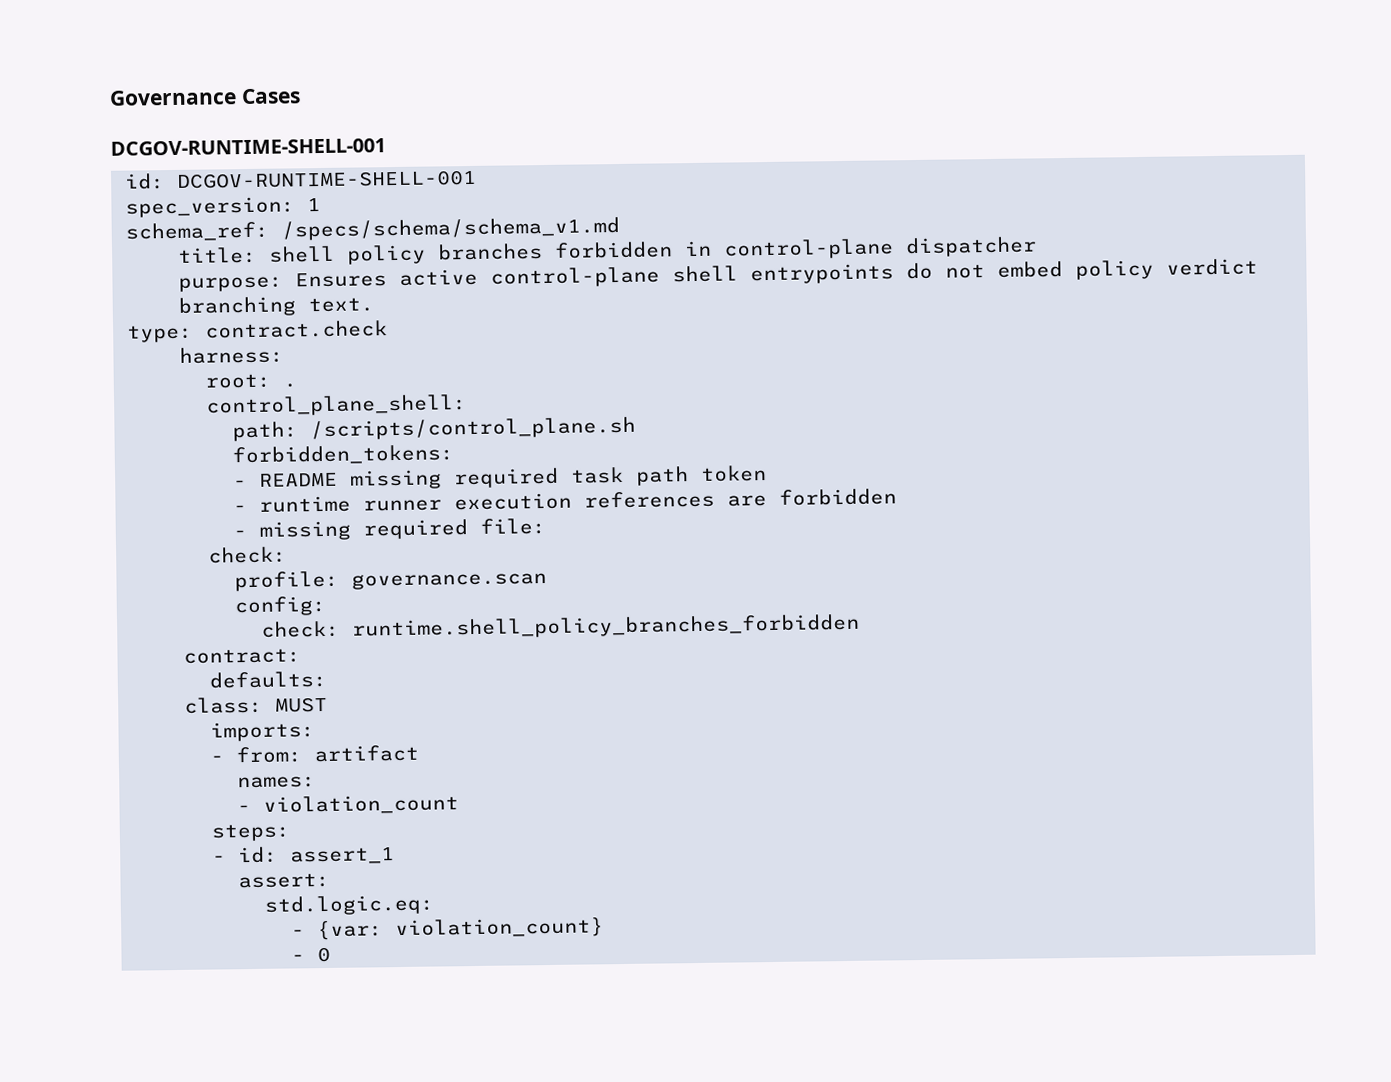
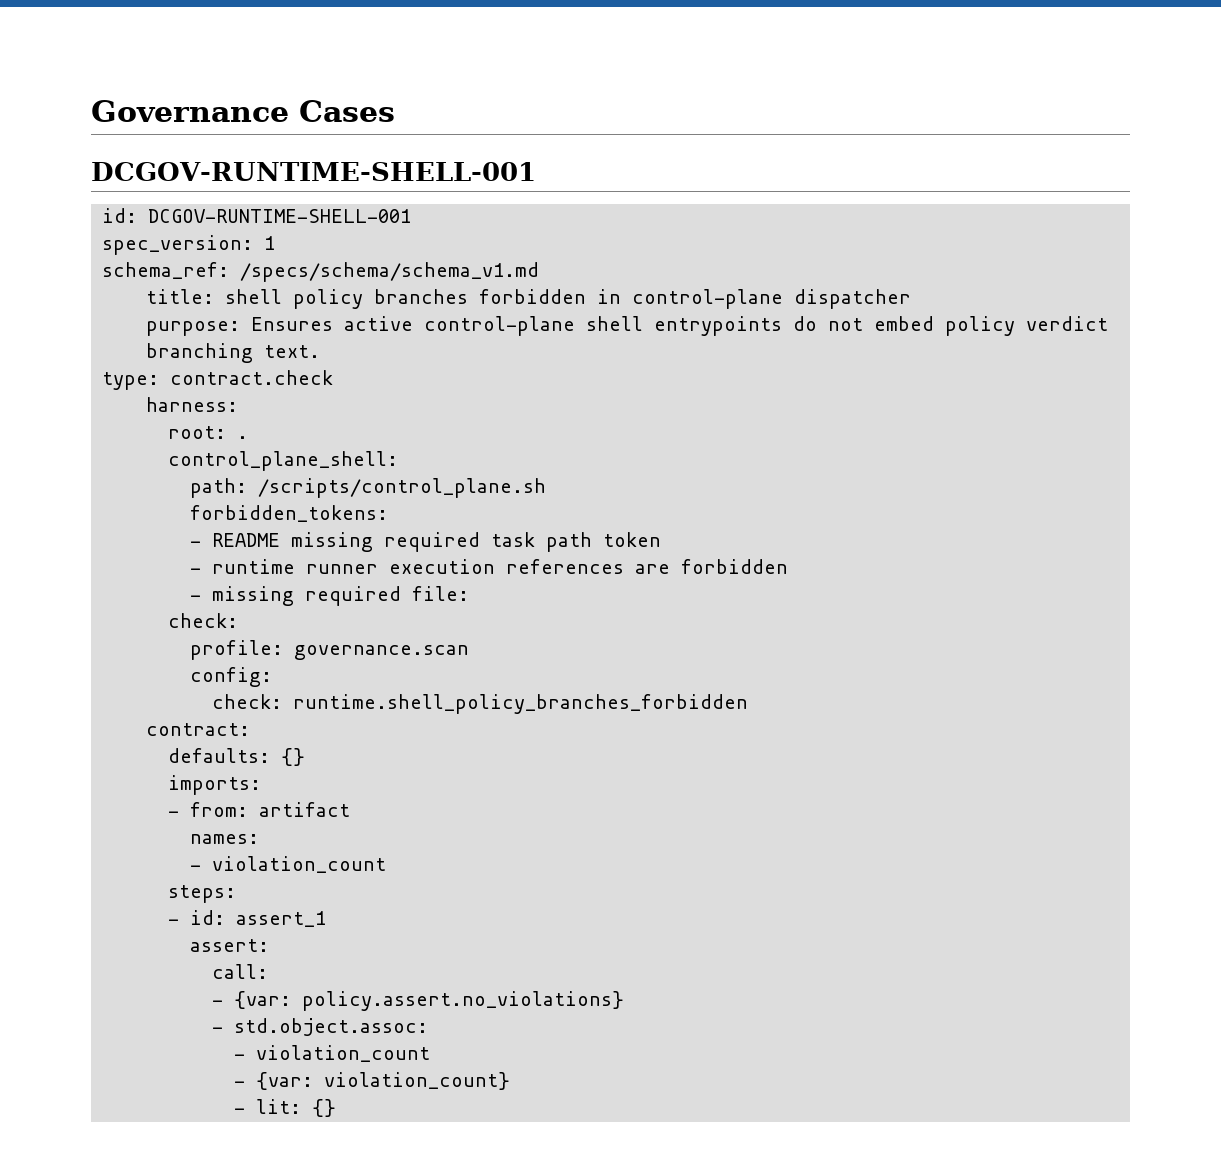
- defaults:
- class: MUST
+ defaults: {}
- std.logic.eq:
+ call:
+ - {var: policy.assert.no_violations}
+ - std.object.assoc:
+ - violation_count
- - 0
+ - lit: {}

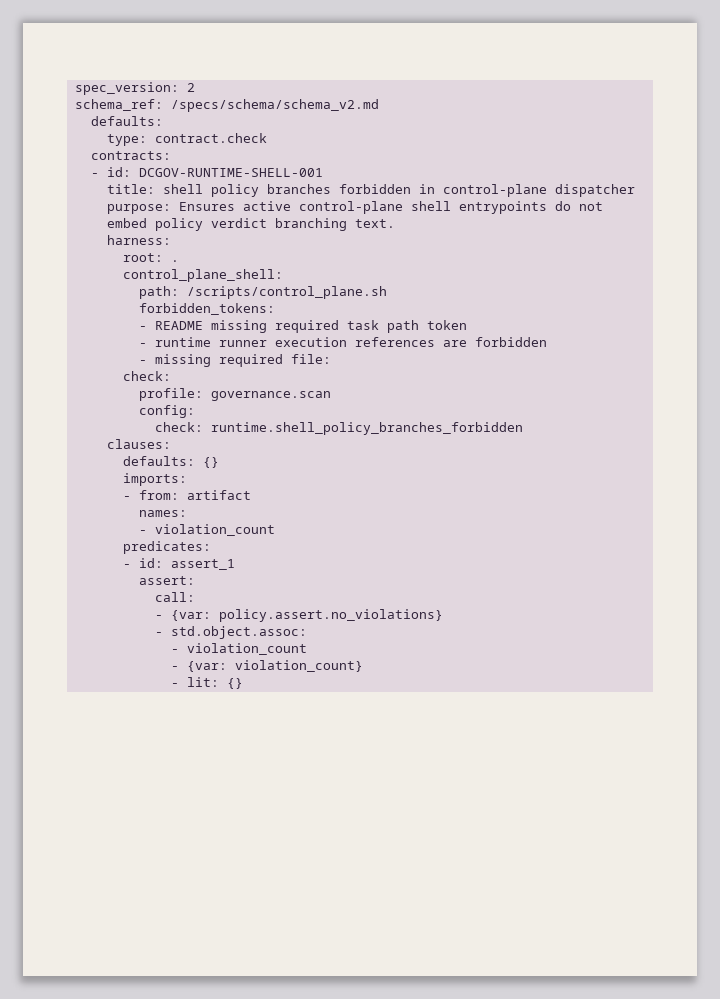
- Governance Cases
- DCGOV-RUNTIME-SHELL-001
- id: DCGOV-RUNTIME-SHELL-001
- spec_version: 1
- schema_ref: /specs/schema/schema_v1.md
+ spec_version: 2
+ schema_ref: /specs/schema/schema_v2.md
+ defaults:
+ type: contract.check
+ contracts:
+ - id: DCGOV-RUNTIME-SHELL-001
- type: contract.check
- contract:
+ clauses:
- steps:
+ predicates:

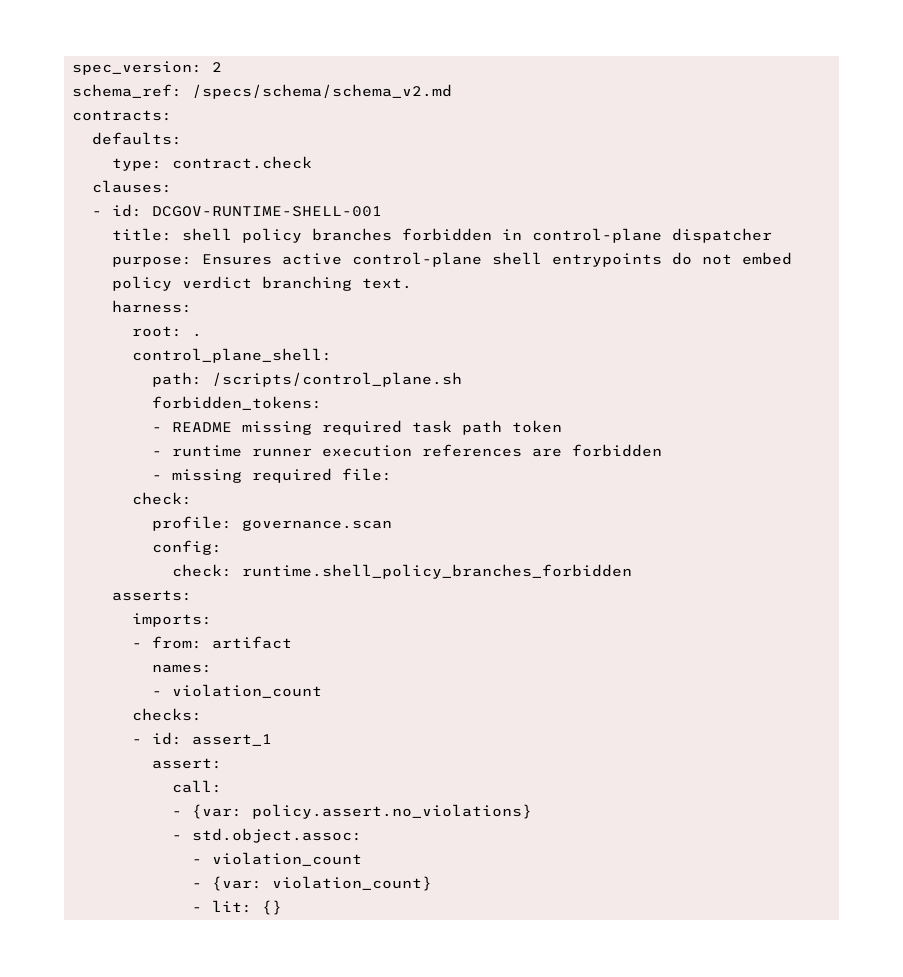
+ contracts:
- contracts:
+ clauses:
- clauses:
- defaults: {}
+ asserts:
- predicates:
+ checks:

